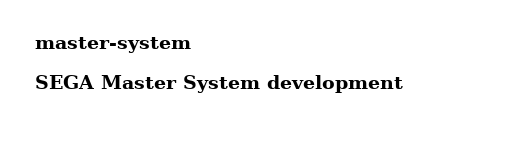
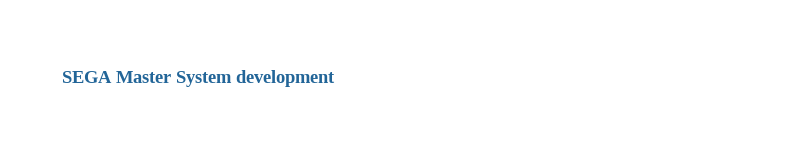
- master-system

